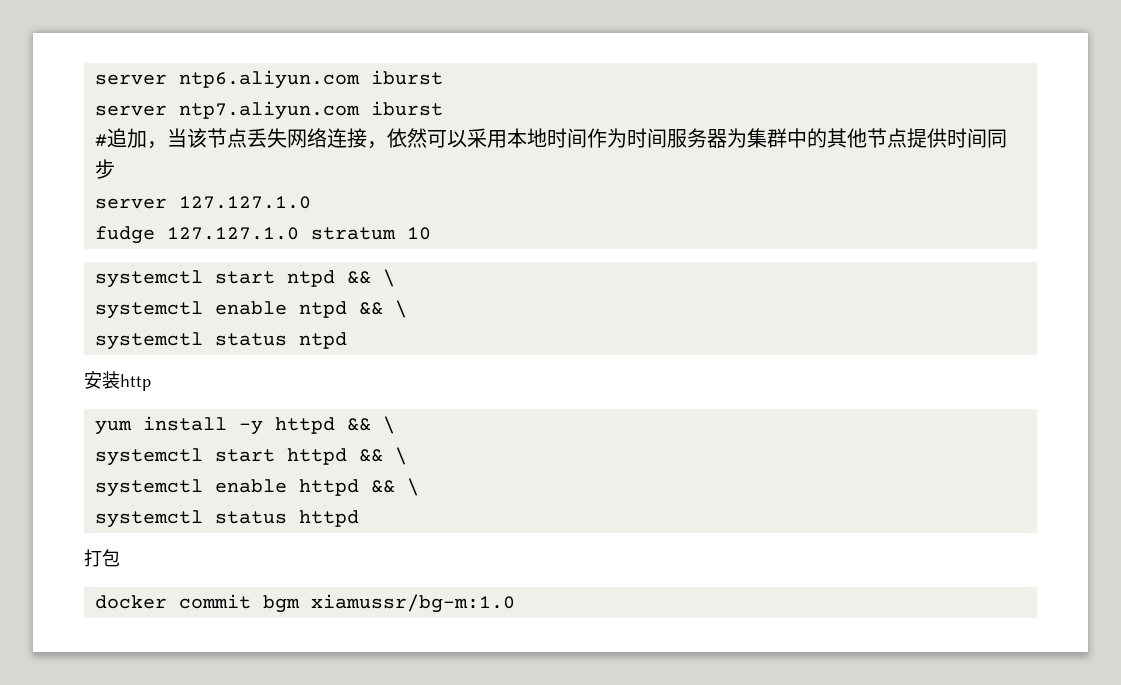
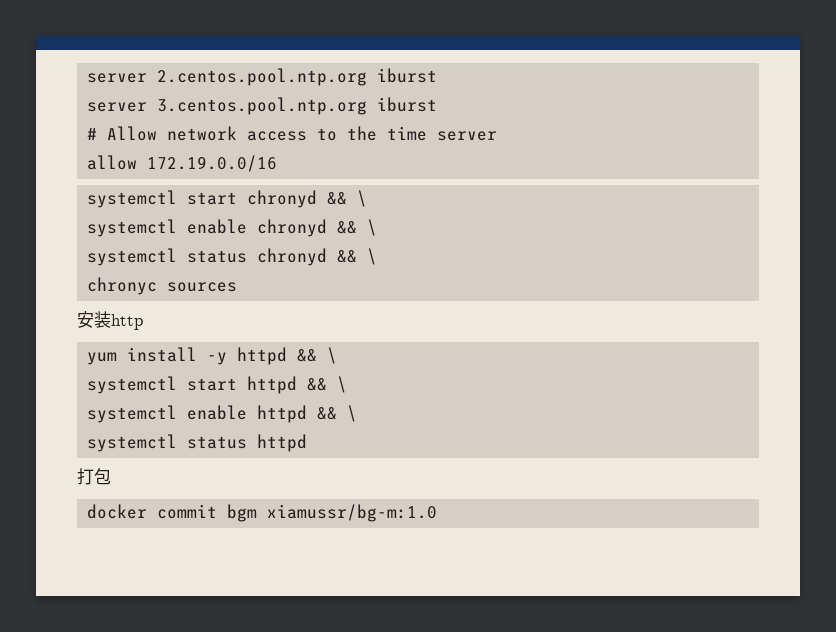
- server ntp6.aliyun.com iburst
+ server 2.centos.pool.ntp.org iburst
- server ntp7.aliyun.com iburst
+ server 3.centos.pool.ntp.org iburst
- #追加，当该节点丢失网络连接，依然可以采用本地时间作为时间服务器为集群中的其他节点提供时间同步
- server 127.127.1.0
- fudge 127.127.1.0 stratum 10
- systemctl start ntpd && \
- systemctl enable ntpd && \
- systemctl status ntpd
+ # Allow network access to the time server
+ allow 172.19.0.0/16
+ systemctl start chronyd && \
+ systemctl enable chronyd && \
+ systemctl status chronyd && \
+ chronyc sources

